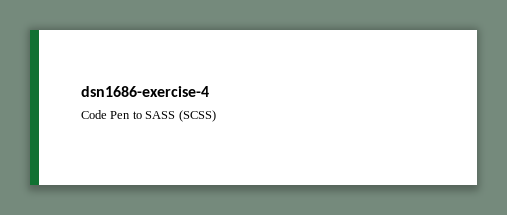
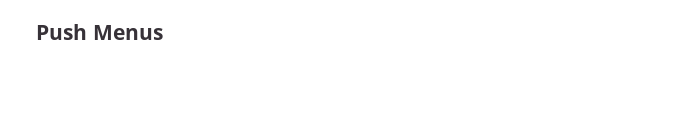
- dsn1686-exercise-4
- Code Pen to SASS (SCSS)
+ Push Menus

